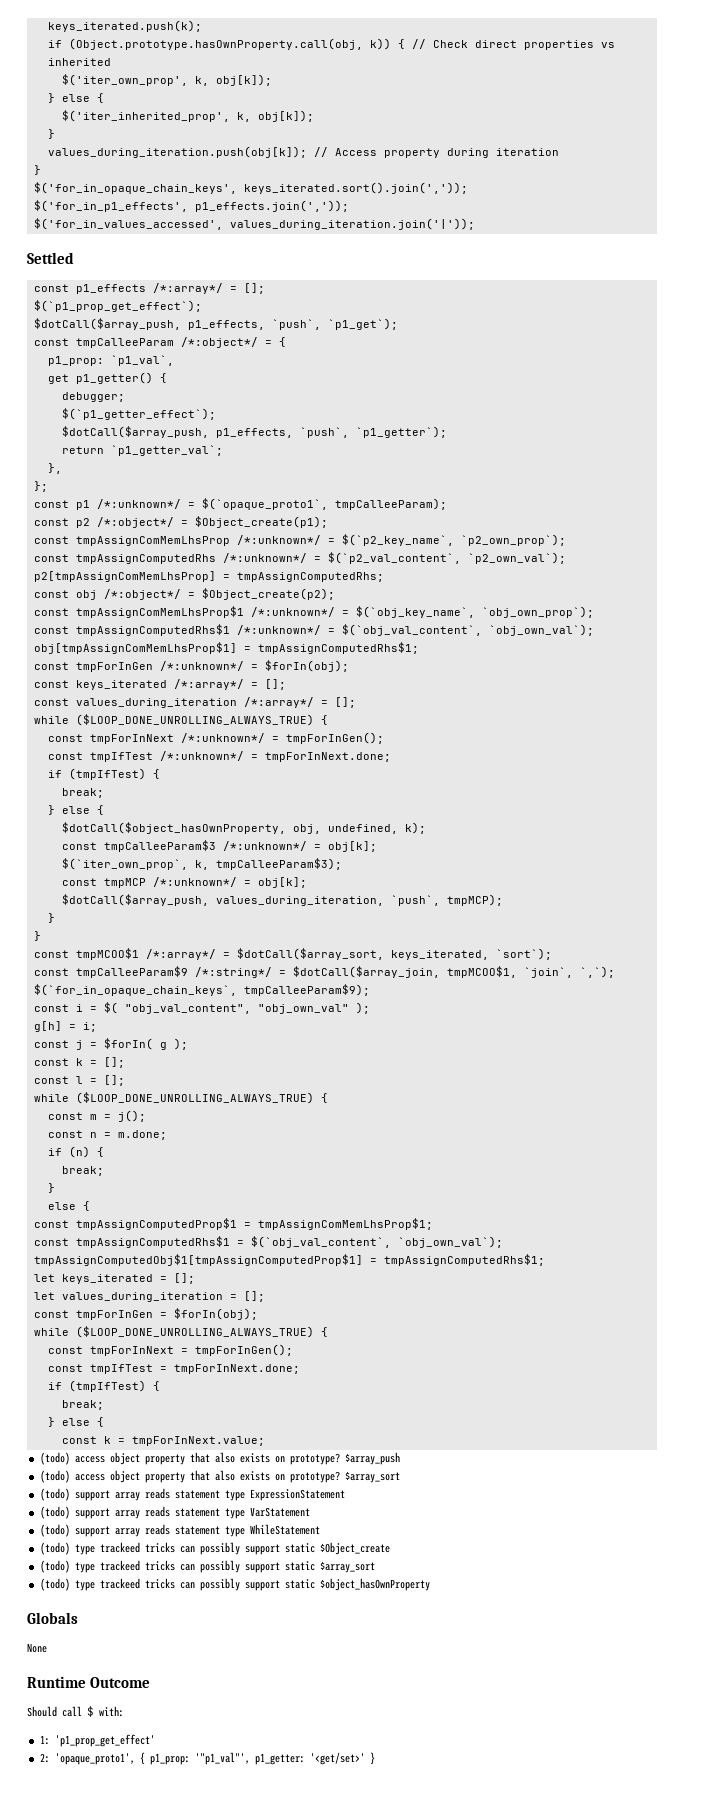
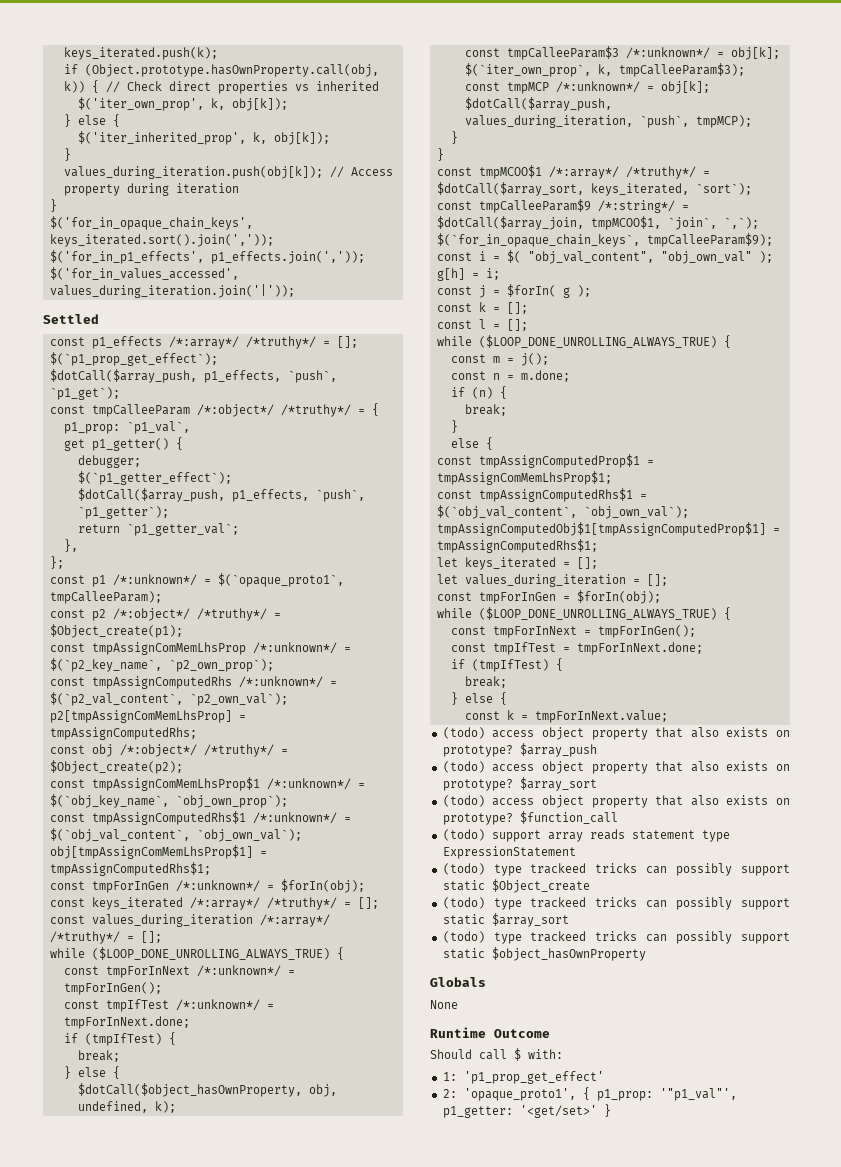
- const p1_effects /*:array*/ = [];
+ const p1_effects /*:array*/ /*truthy*/ = [];
- const tmpCalleeParam /*:object*/ = {
+ const tmpCalleeParam /*:object*/ /*truthy*/ = {
- const p2 /*:object*/ = $Object_create(p1);
+ const p2 /*:object*/ /*truthy*/ = $Object_create(p1);
- const obj /*:object*/ = $Object_create(p2);
+ const obj /*:object*/ /*truthy*/ = $Object_create(p2);
- const keys_iterated /*:array*/ = [];
+ const keys_iterated /*:array*/ /*truthy*/ = [];
- const values_during_iteration /*:array*/ = [];
+ const values_during_iteration /*:array*/ /*truthy*/ = [];
- const tmpMCOO$1 /*:array*/ = $dotCall($array_sort, keys_iterated, `sort`);
+ const tmpMCOO$1 /*:array*/ /*truthy*/ = $dotCall($array_sort, keys_iterated, `sort`);
+ (todo) access object property that also exists on prototype? $function_call
  (todo) support array reads statement type ExpressionStatement
- (todo) support array reads statement type VarStatement
- (todo) support array reads statement type WhileStatement

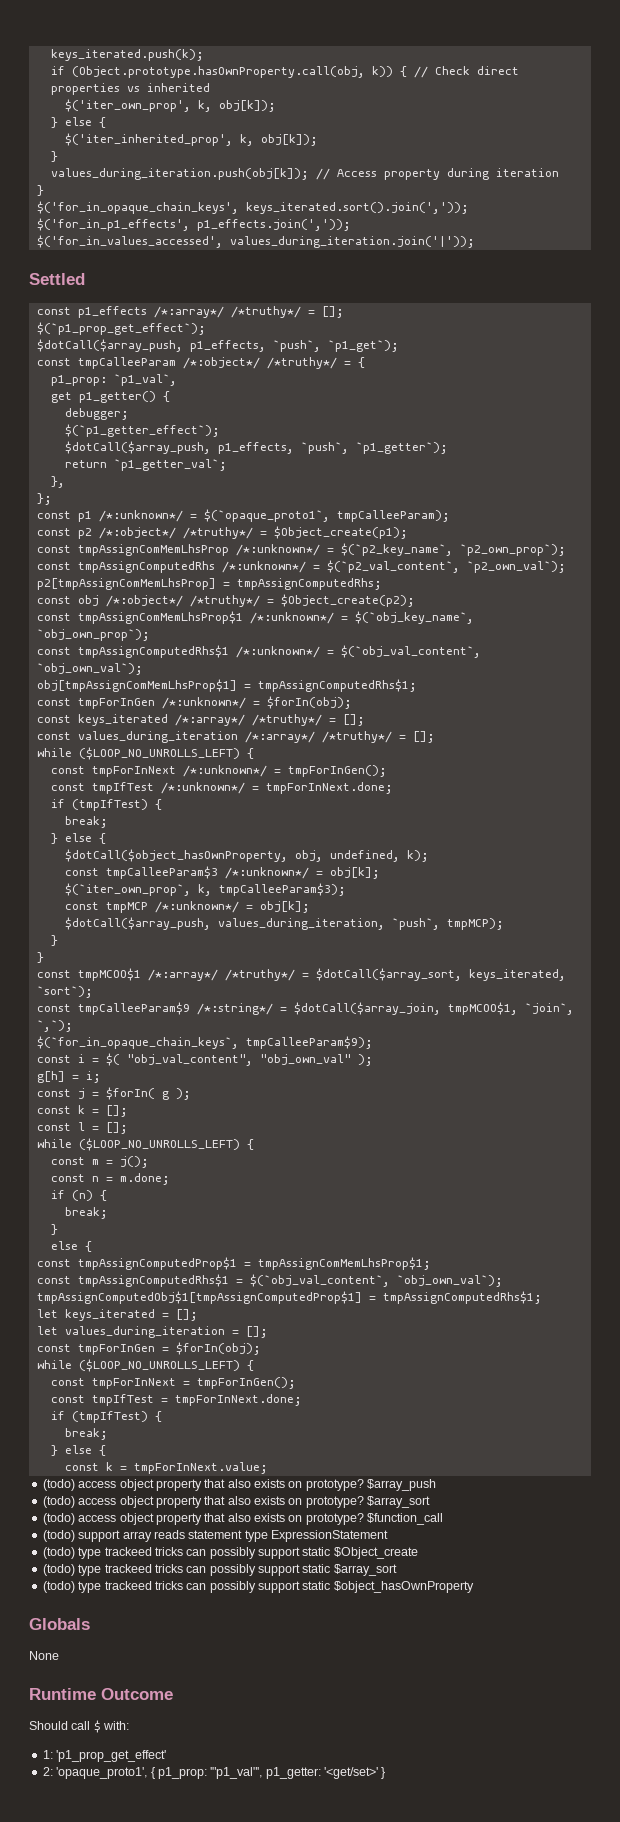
  const values_during_iteration /*:array*/ /*truthy*/ = [];
- while ($LOOP_DONE_UNROLLING_ALWAYS_TRUE) {
+ while ($LOOP_NO_UNROLLS_LEFT) {
  const l = [];
- while ($LOOP_DONE_UNROLLING_ALWAYS_TRUE) {
+ while ($LOOP_NO_UNROLLS_LEFT) {
  const tmpForInGen = $forIn(obj);
- while ($LOOP_DONE_UNROLLING_ALWAYS_TRUE) {
+ while ($LOOP_NO_UNROLLS_LEFT) {

